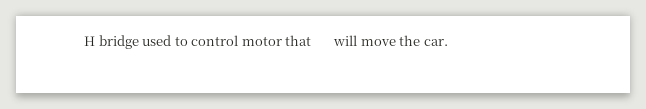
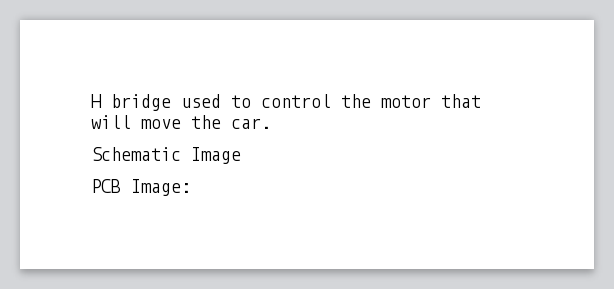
- H bridge used to control motor that will move the car.
+ H bridge used to control the motor that will move the car.
+ Schematic Image
+ PCB Image:

